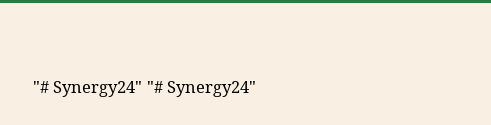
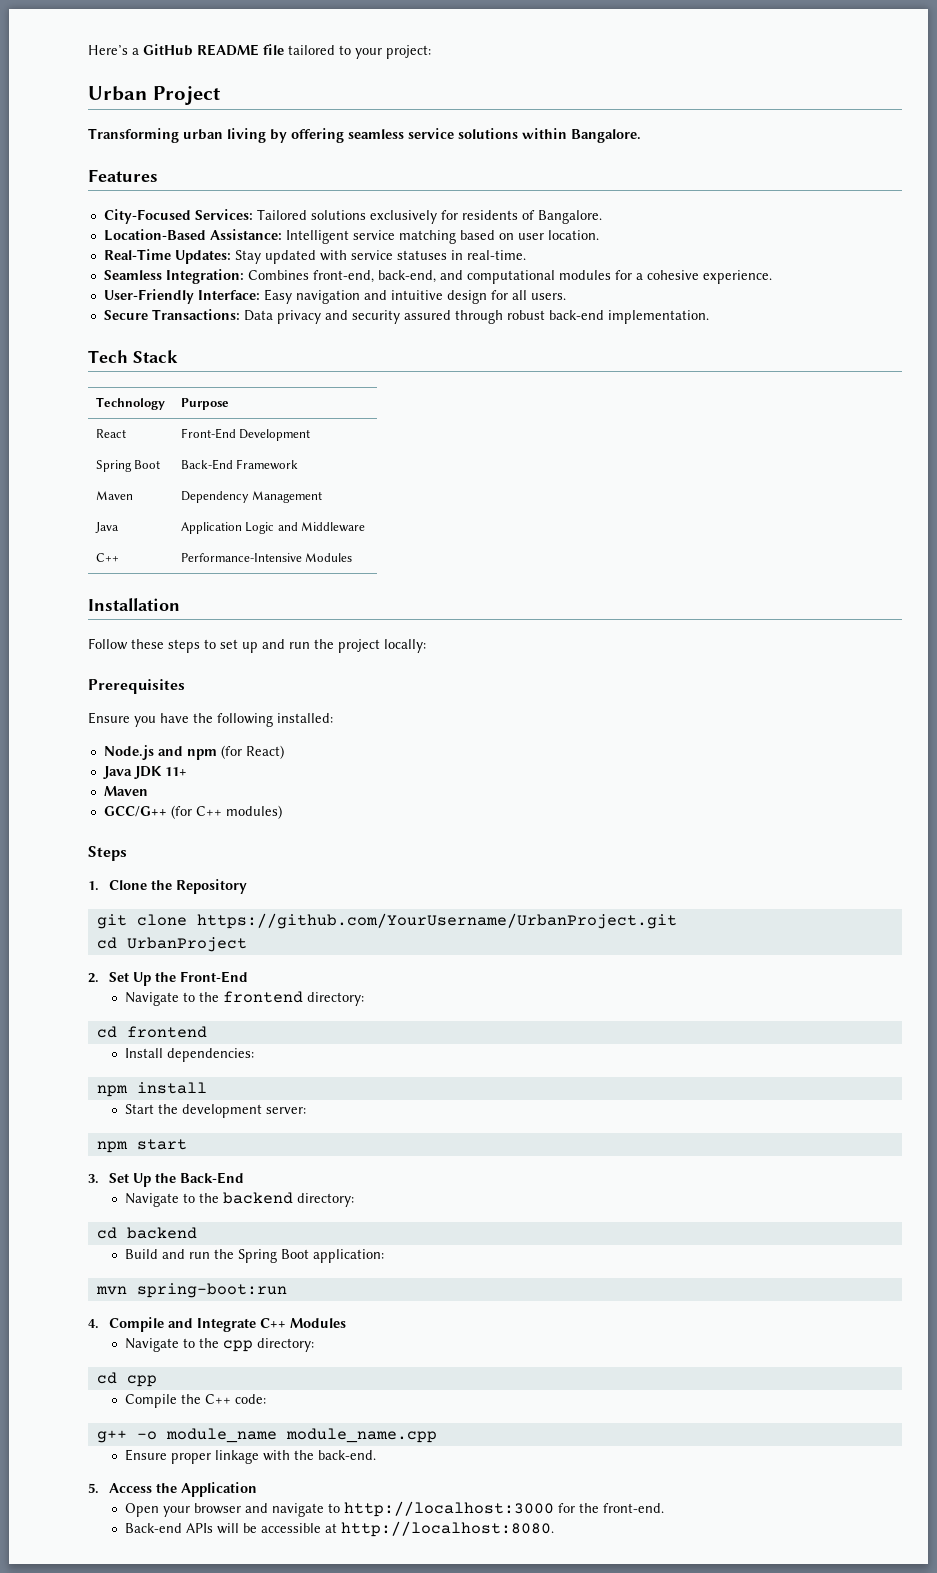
- "# Synergy24" "# Synergy24"
+ Here’s a GitHub README file tailored to your project:
+ Urban Project
+ Transforming urban living by offering seamless service solutions within Bangalore.
+ Features
+ City-Focused Services: Tailored solutions exclusively for residents of Bangalore.
+ Location-Based Assistance: Intelligent service matching based on user location.
+ Real-Time Updates: Stay updated with service statuses in real-time.
+ Seamless Integration: Combines front-end, back-end, and computational modules for a cohesive experience.
+ User-Friendly Interface: Easy navigation and intuitive design for all users.
+ Secure Transactions: Data privacy and security assured through robust back-end implementation.
+ Tech Stack
+ Technology | Purpose
+ React | Front-End Development
+ Spring Boot | Back-End Framework
+ Maven | Dependency Management
+ Java | Application Logic and Middleware
+ C++ | Performance-Intensive Modules
+ Installation
+ Follow these steps to set up and run the project locally:
+ Prerequisites
+ Ensure you have the following installed:
+ Node.js and npm (for React)
+ Java JDK 11+
+ Maven
+ GCC/G++ (for C++ modules)
+ Steps
+ 1. Clone the Repository
+ git clone https://github.com/YourUsername/UrbanProject.git
+ cd UrbanProject
+ 2. Set Up the Front-End
+ Navigate to the frontend directory:
+ cd frontend
+ Install dependencies:
+ npm install
+ Start the development server:
+ npm start
+ 3. Set Up the Back-End
+ Navigate to the backend directory:
+ cd backend
+ Build and run the Spring Boot application:
+ mvn spring-boot:run
+ 4. Compile and Integrate C++ Modules
+ Navigate to the cpp directory:
+ cd cpp
+ Compile the C++ code:
+ g++ -o module_name module_name.cpp
+ Ensure proper linkage with the back-end.
+ 5. Access the Application
+ Open your browser and navigate to http://localhost:3000 for the front-end.
+ Back-end APIs will be accessible at http://localhost:8080.

